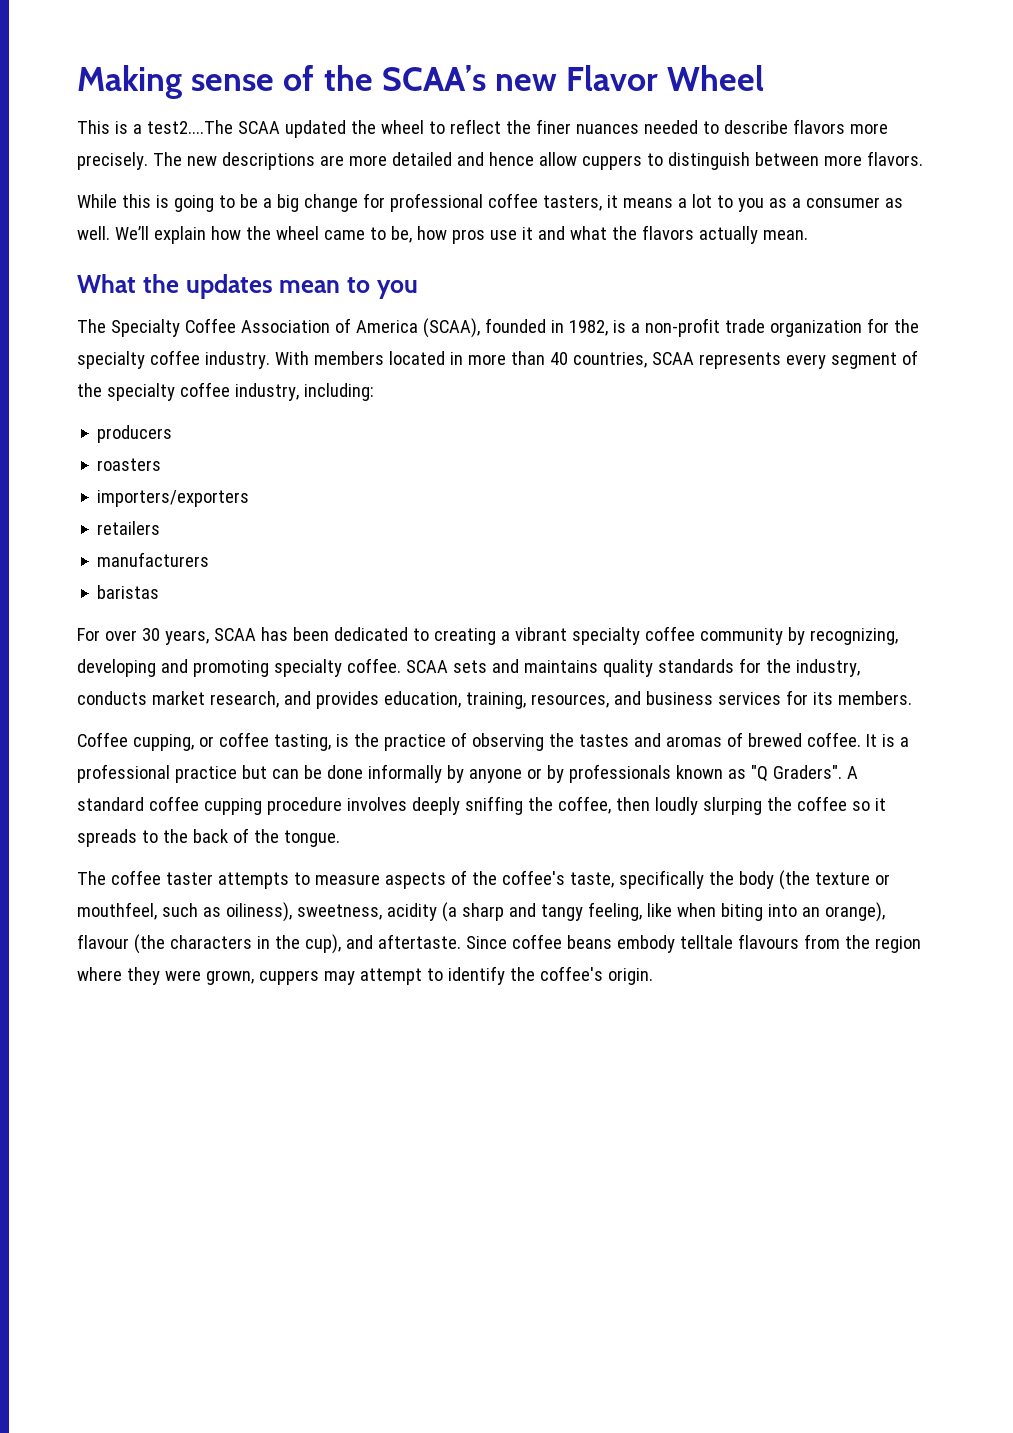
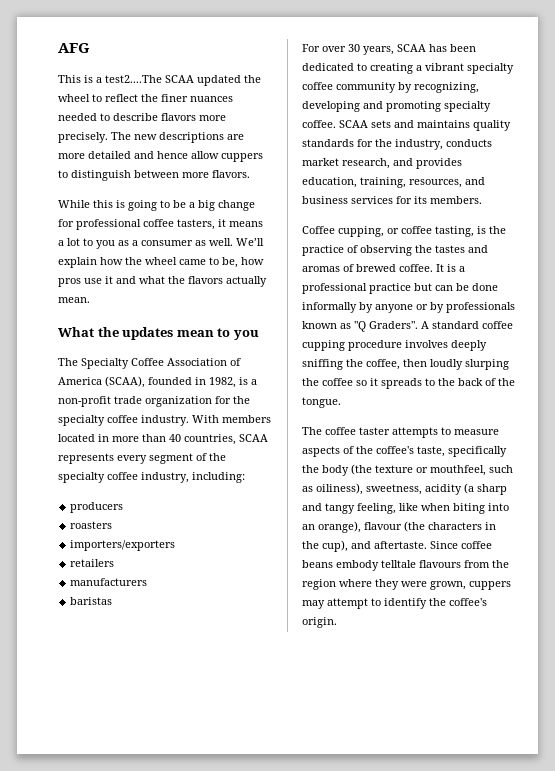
- Making sense of the SCAA’s new Flavor Wheel
+ AFG

